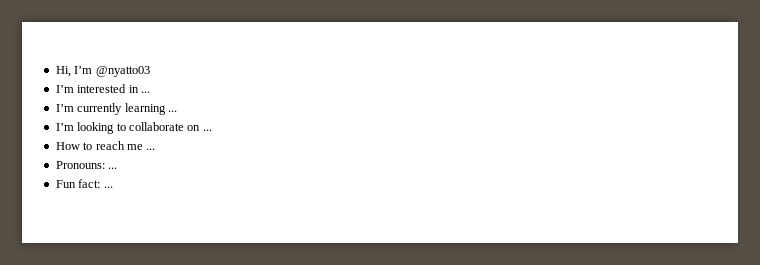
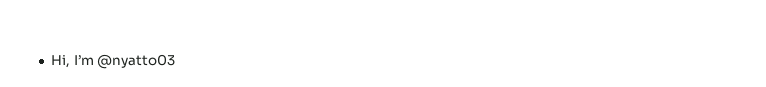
- I’m interested in ...
- I’m currently learning ...
- I’m looking to collaborate on ...
- How to reach me ...
- Pronouns: ...
- Fun fact: ...

